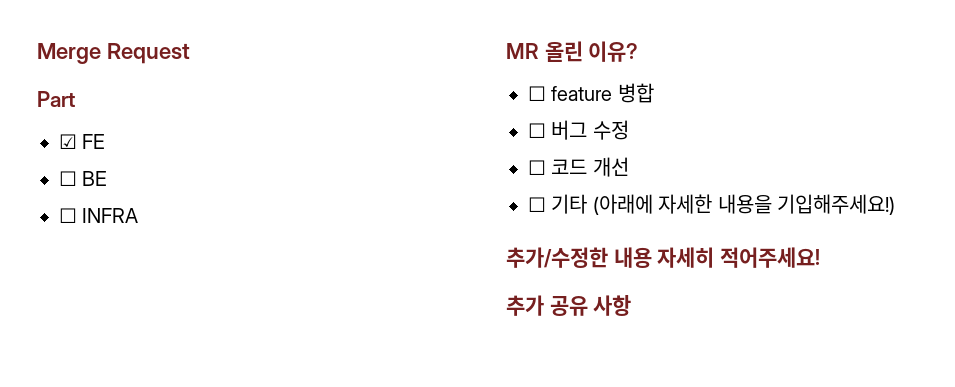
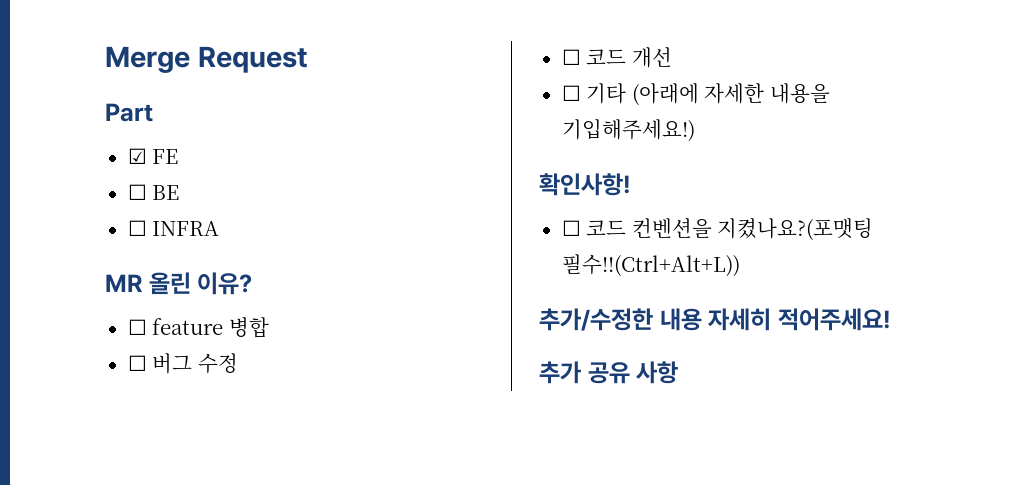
+ 확인사항!
+ ☐ 코드 컨벤션을 지켰나요?(포맷팅 필수!!(Ctrl+Alt+L))

